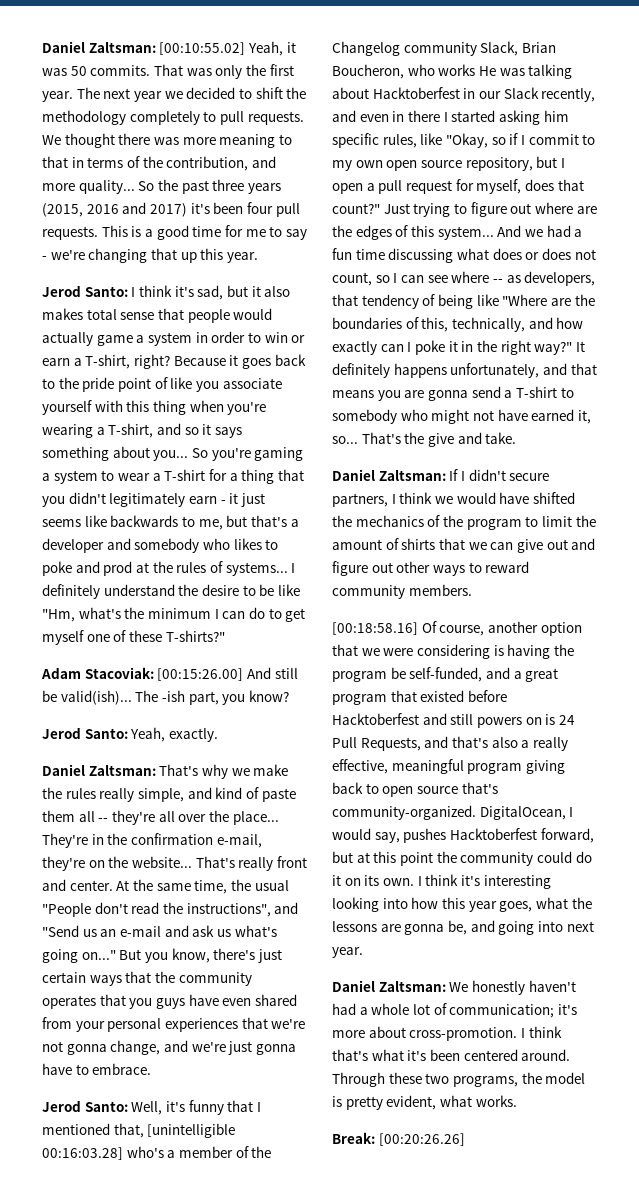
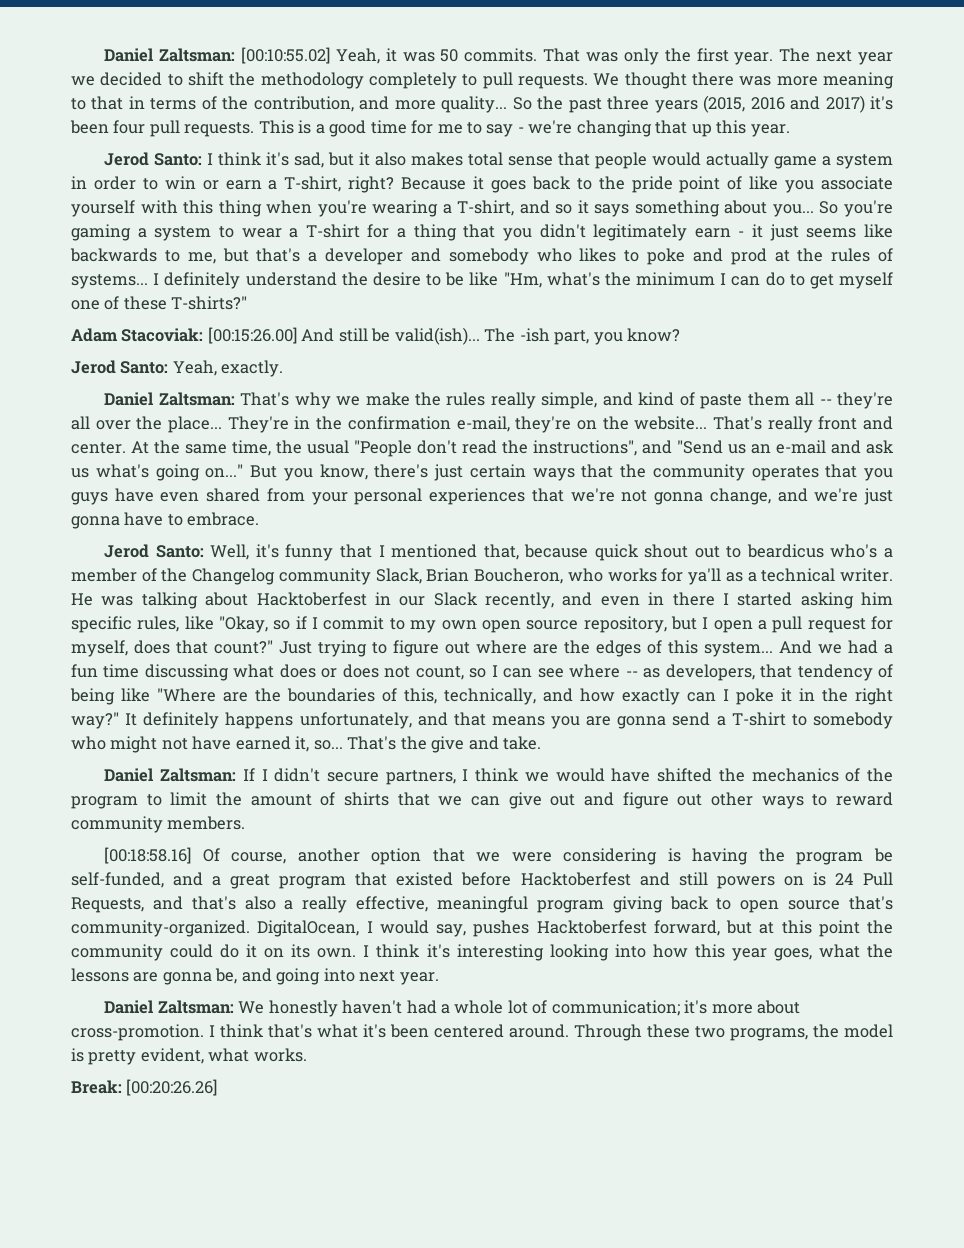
- Well, it's funny that I mentioned that, [unintelligible 00:16:03.28] who's a member of the Changelog community Slack, Brian Boucheron, who works He was talking about Hacktoberfest in our Slack recently, and even in there I started asking him specific rules, like "Okay, so if I commit to my own open source repository, but I open a pull request for myself, does that count?"
+ Well, it's funny that I mentioned that, because quick shout out to beardicus who's a member of the Changelog community Slack, Brian Boucheron, who works for ya'll as a technical writer. He was talking about Hacktoberfest in our Slack recently, and even in there I started asking him specific rules, like "Okay, so if I commit to my own open source repository, but I open a pull request for myself, does that count?"

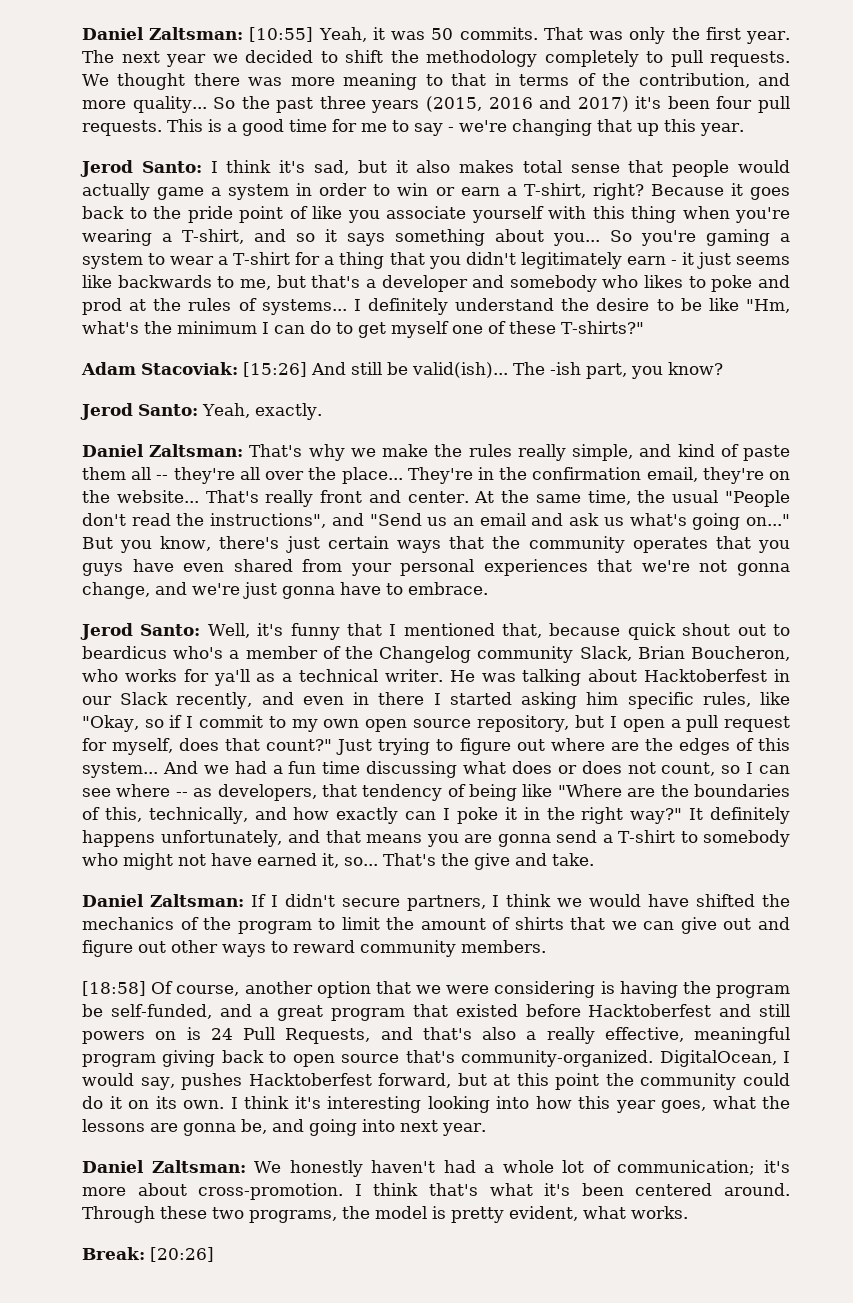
- Daniel Zaltsman: [00:10:55.02] Yeah, it was 50 commits.
+ Daniel Zaltsman: [10:55] Yeah, it was 50 commits.
- Adam Stacoviak: [00:15:26.00] And still be valid(ish)...
+ Adam Stacoviak: [15:26] And still be valid(ish)...
- They're in the confirmation e-mail, they're on the website...
+ They're in the confirmation email, they're on the website...
- At the same time, the usual "People don't read the instructions", and "Send us an e-mail and ask us what's going on..."
+ At the same time, the usual "People don't read the instructions", and "Send us an email and ask us what's going on..."
- [00:18:58.16] Of course, another option that we were considering is having the program be self-funded, and a great program that existed before Hacktoberfest and still powers on is 24 Pull Requests, and that's also a really effective, meaningful program giving back to open source that's community-organized.
+ [18:58] Of course, another option that we were considering is having the program be self-funded, and a great program that existed before Hacktoberfest and still powers on is 24 Pull Requests, and that's also a really effective, meaningful program giving back to open source that's community-organized.
- Break: [00:20:26.26]
+ Break: [20:26]

